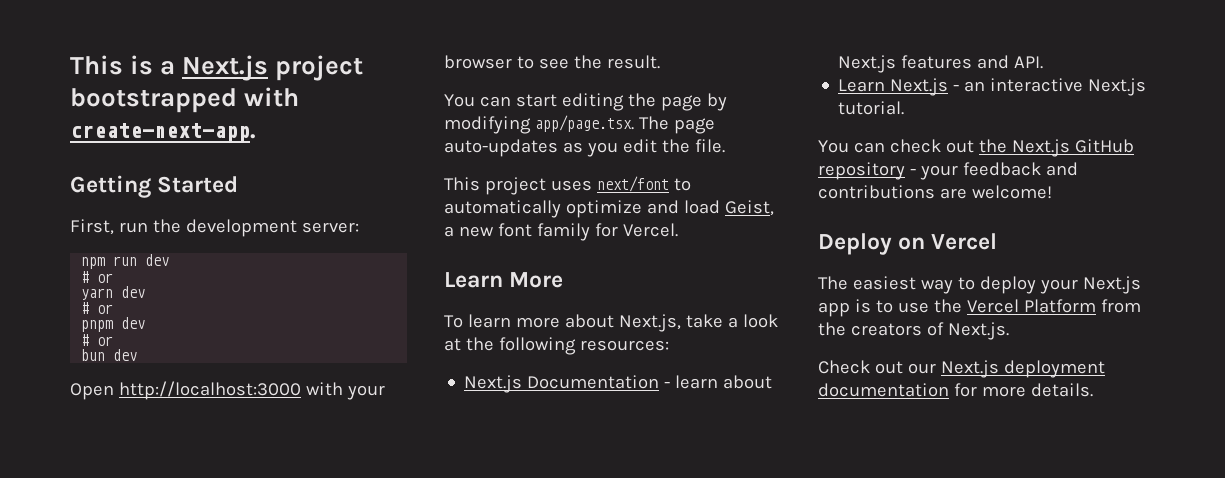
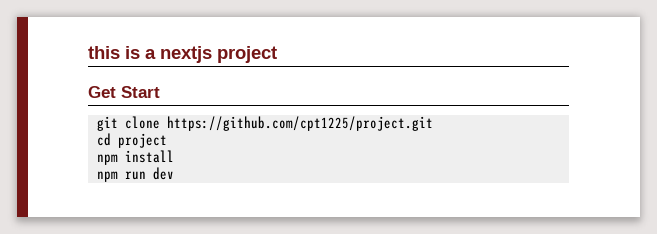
- This is a Next.js project bootstrapped with create-next-app.
- Getting Started
- First, run the development server:
+ this is a nextjs project
+ Get Start
+ git clone https://github.com/cpt1225/project.git
+ cd project
+ npm install
  npm run dev
- # or
- yarn dev
- # or
- pnpm dev
- # or
- bun dev
- Open http://localhost:3000 with your browser to see the result.
- You can start editing the page by modifying app/page.tsx. The page auto-updates as you edit the file.
- This project uses next/font to automatically optimize and load Geist, a new font family for Vercel.
- Learn More
- To learn more about Next.js, take a look at the following resources:
- Next.js Documentation - learn about Next.js features and API.
- Learn Next.js - an interactive Next.js tutorial.
- You can check out the Next.js GitHub repository - your feedback and contributions are welcome!
- Deploy on Vercel
- The easiest way to deploy your Next.js app is to use the Vercel Platform from the creators of Next.js.
- Check out our Next.js deployment documentation for more details.

